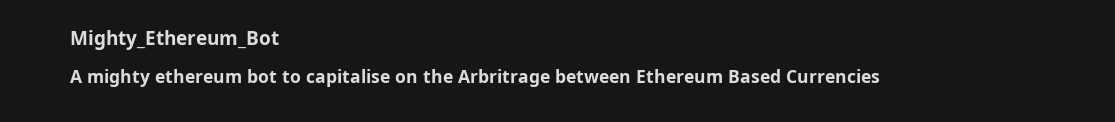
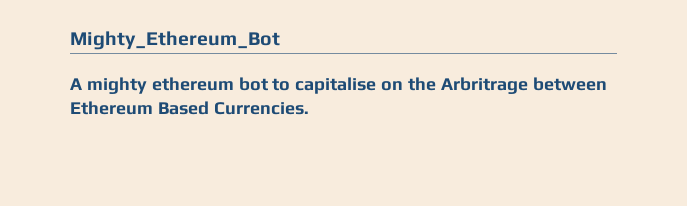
- A mighty ethereum bot to capitalise on the Arbritrage between Ethereum Based Currencies
+ A mighty ethereum bot to capitalise on the Arbritrage between Ethereum Based Currencies.

